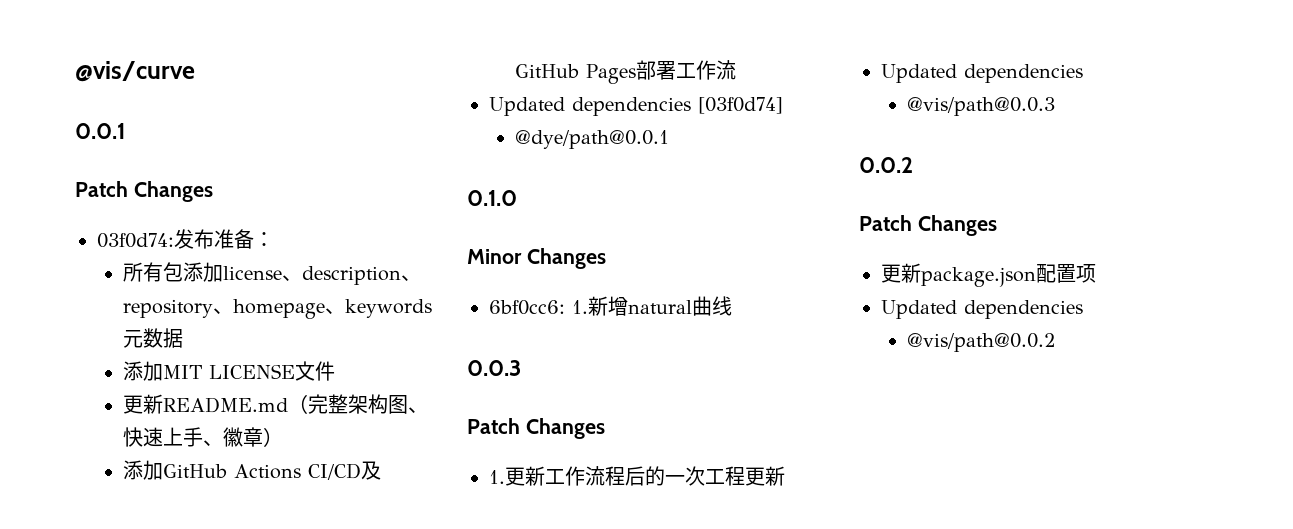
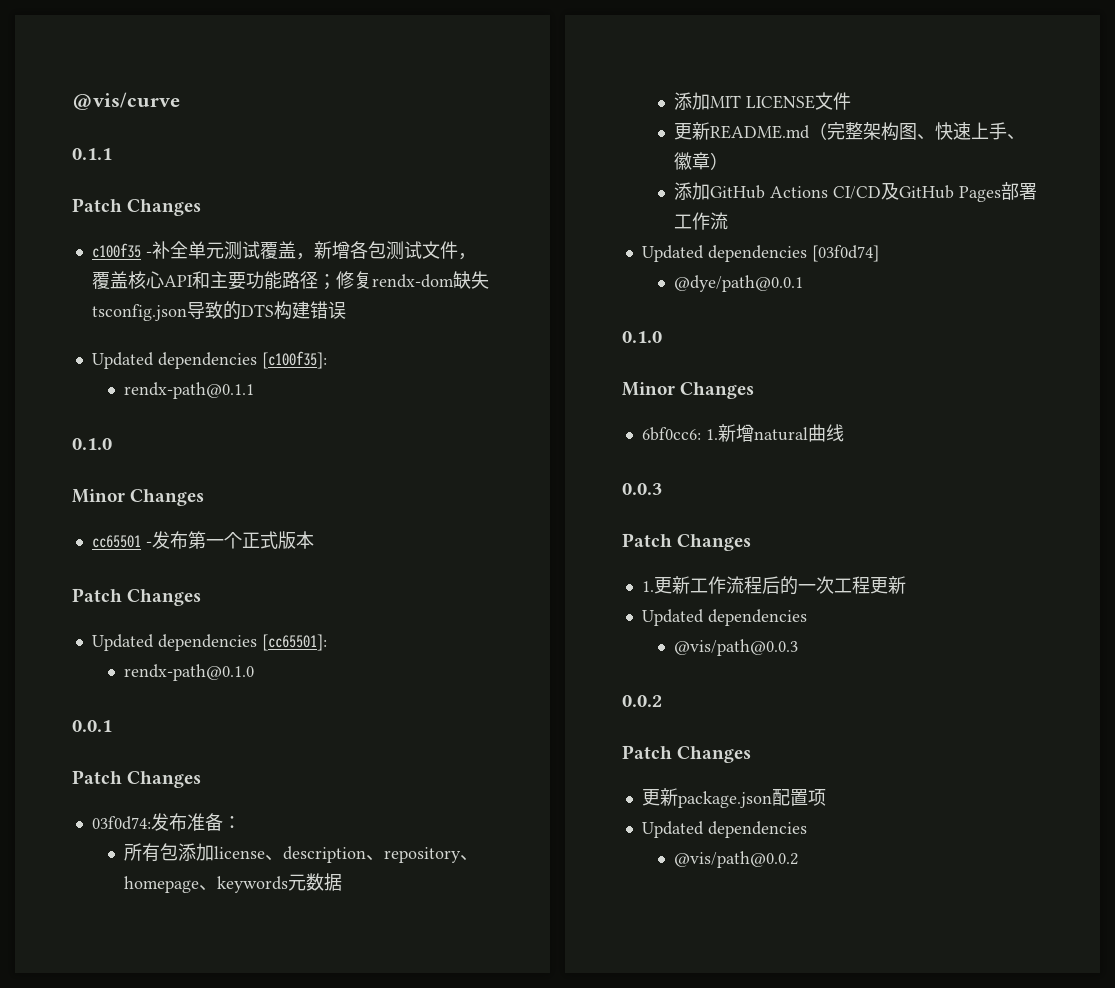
+ 0.1.1
+ Patch Changes
+ c100f35 -补全单元测试覆盖，新增各包测试文件，覆盖核心API和主要功能路径；修复rendx-dom缺失tsconfig.json导致的DTS构建错误
+ Updated dependencies [c100f35]:
+ rendx-path@0.1.1
+ 0.1.0
+ Minor Changes
+ cc65501 -发布第一个正式版本
+ Patch Changes
+ Updated dependencies [cc65501]:
+ rendx-path@0.1.0

